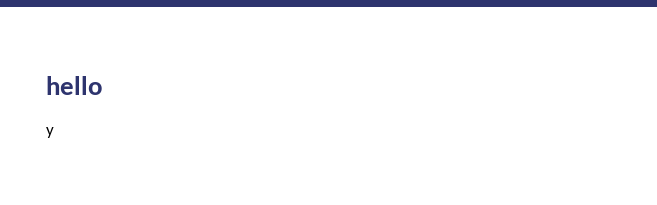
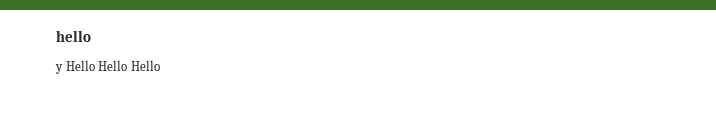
- y
+ y Hello Hello Hello

